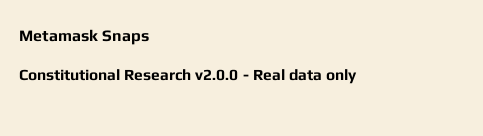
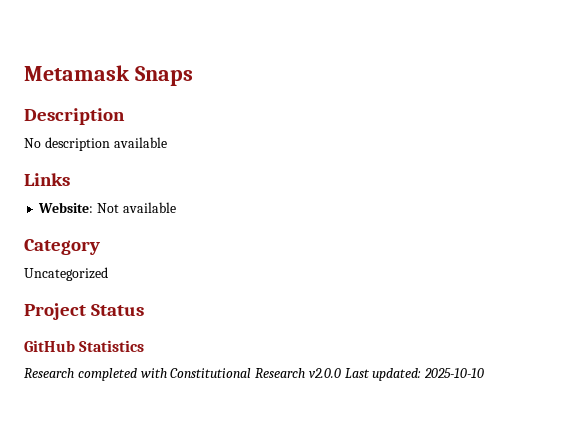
- Constitutional Research v2.0.0 - Real data only
+ Description
+ No description available
+ Links
+ Website: Not available
+ Category
+ Uncategorized
+ Project Status
+ GitHub Statistics
+ Research completed with Constitutional Research v2.0.0 Last updated: 2025-10-10

